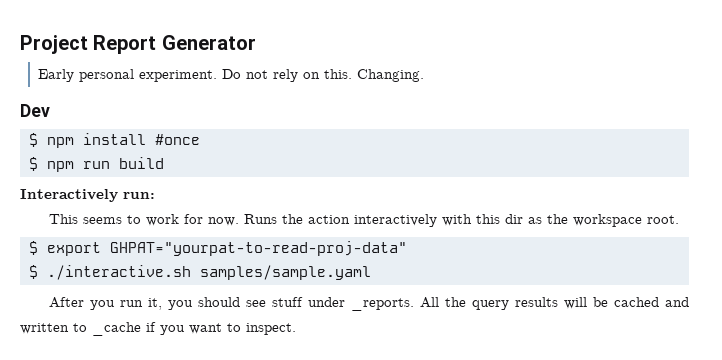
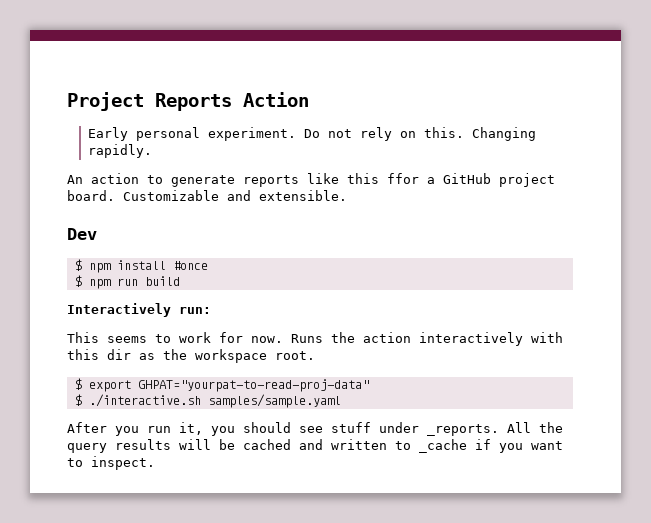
- Project Report Generator
+ Project Reports Action
- Changing.
+ Changing rapidly.
+ An action to generate reports like this ffor a GitHub project board. Customizable and extensible.

